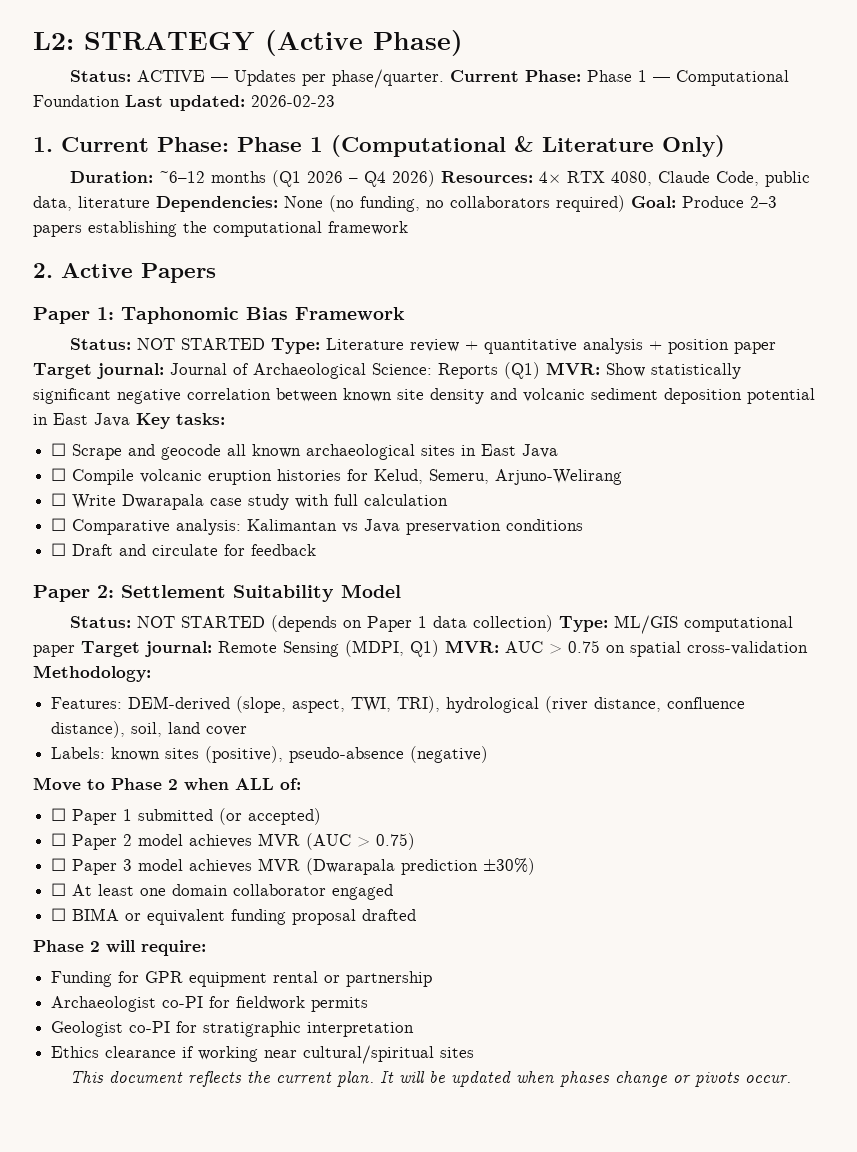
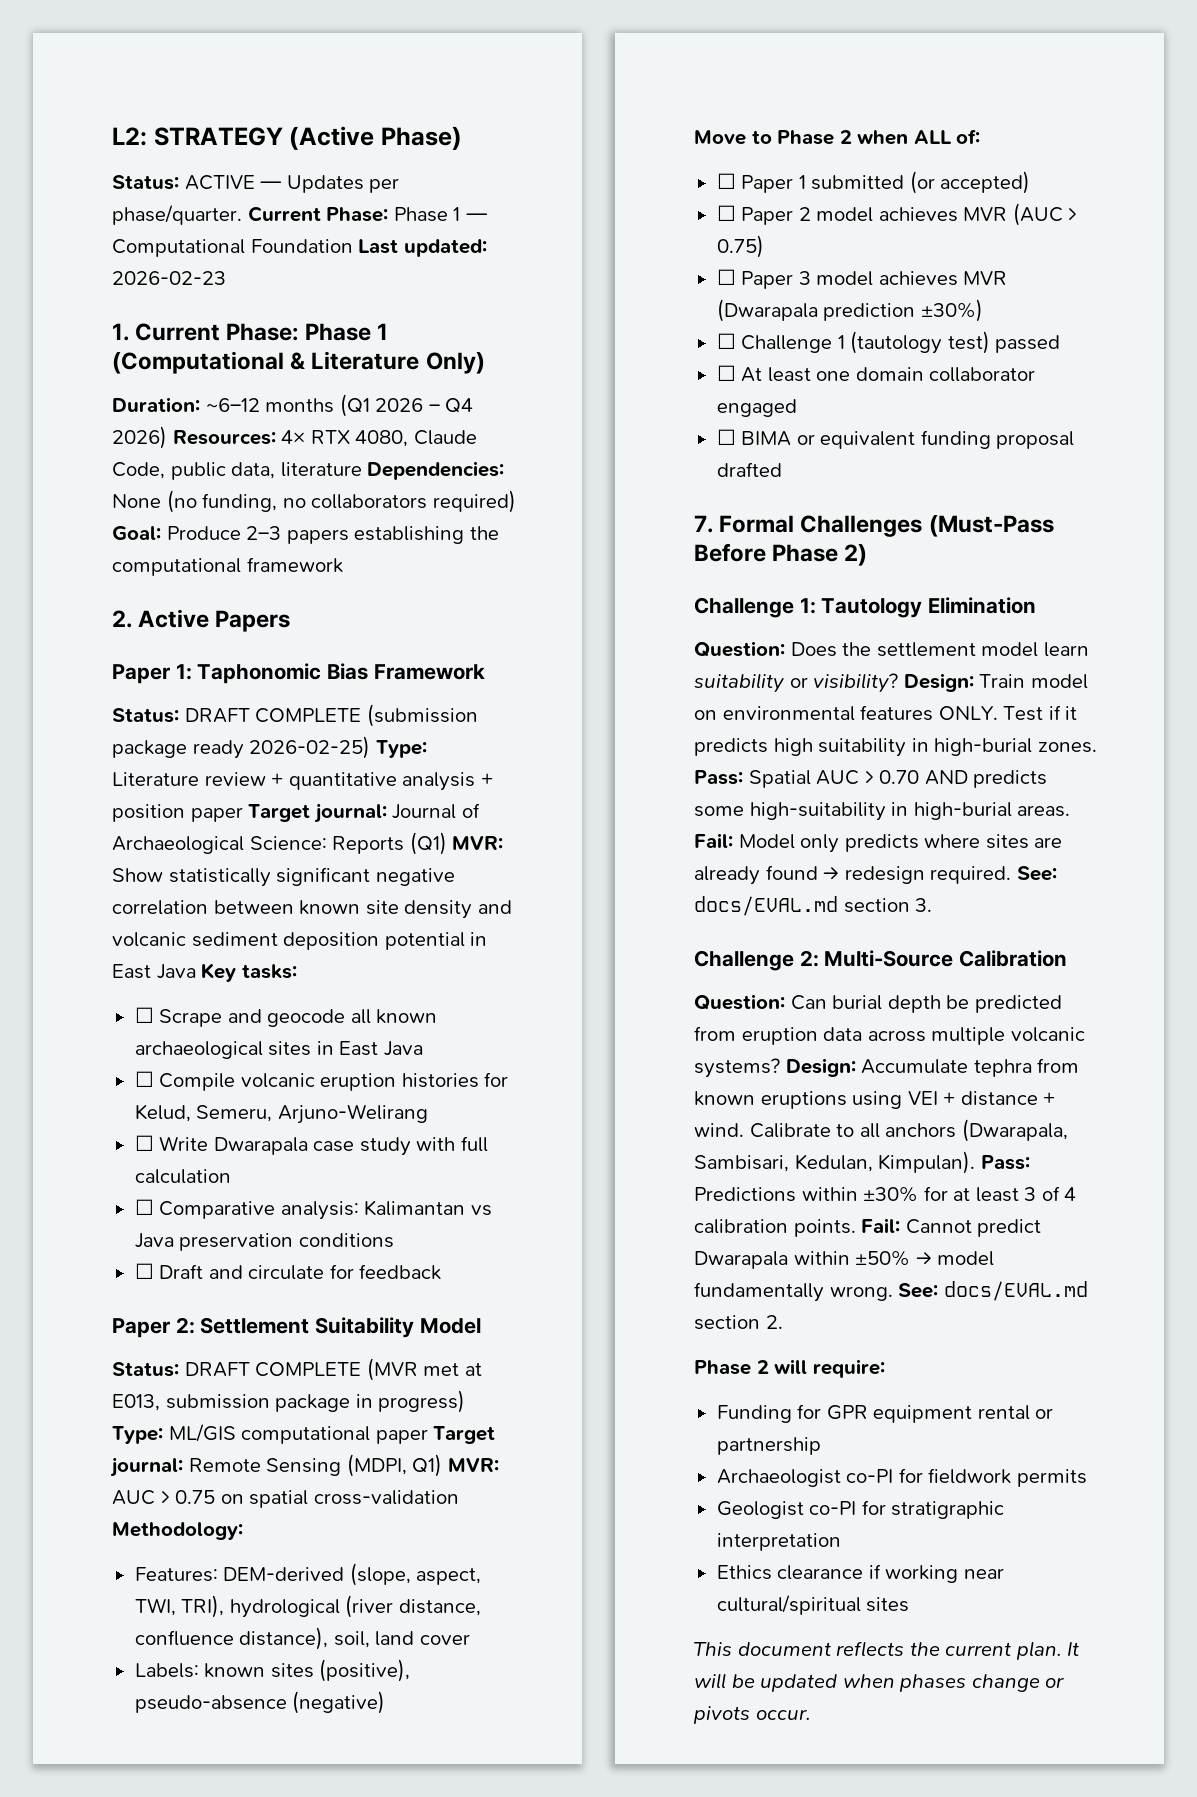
- Status: NOT STARTED Type: Literature review + quantitative analysis + position paper Target journal: Journal of Archaeological Science: Reports (Q1) MVR: Show statistically significant negative correlation between known site density and volcanic sediment deposition potential in East Java Key tasks:
+ Status: DRAFT COMPLETE (submission package ready 2026-02-25) Type: Literature review + quantitative analysis + position paper Target journal: Journal of Archaeological Science: Reports (Q1) MVR: Show statistically significant negative correlation between known site density and volcanic sediment deposition potential in East Java Key tasks:
- Status: NOT STARTED (depends on Paper 1 data collection) Type: ML/GIS computational paper Target journal: Remote Sensing (MDPI, Q1) MVR: AUC > 0.75 on spatial cross-validation Methodology:
+ Status: DRAFT COMPLETE (MVR met at E013, submission package in progress) Type: ML/GIS computational paper Target journal: Remote Sensing (MDPI, Q1) MVR: AUC > 0.75 on spatial cross-validation Methodology:
+ ☐ Challenge 1 (tautology test) passed
+ 7. Formal Challenges (Must-Pass Before Phase 2)
+ Challenge 1: Tautology Elimination
+ Question: Does the settlement model learn suitability or visibility? Design: Train model on environmental features ONLY. Test if it predicts high suitability in high-burial zones. Pass: Spatial AUC > 0.70 AND predicts some high-suitability in high-burial areas. Fail: Model only predicts where sites are already found → redesign required. See: docs/EVAL.md section 3.
+ Challenge 2: Multi-Source Calibration
+ Question: Can burial depth be predicted from eruption data across multiple volcanic systems? Design: Accumulate tephra from known eruptions using VEI + distance + wind. Calibrate to all anchors (Dwarapala, Sambisari, Kedulan, Kimpulan). Pass: Predictions within ±30% for at least 3 of 4 calibration points. Fail: Cannot predict Dwarapala within ±50% → model fundamentally wrong. See: docs/EVAL.md section 2.

